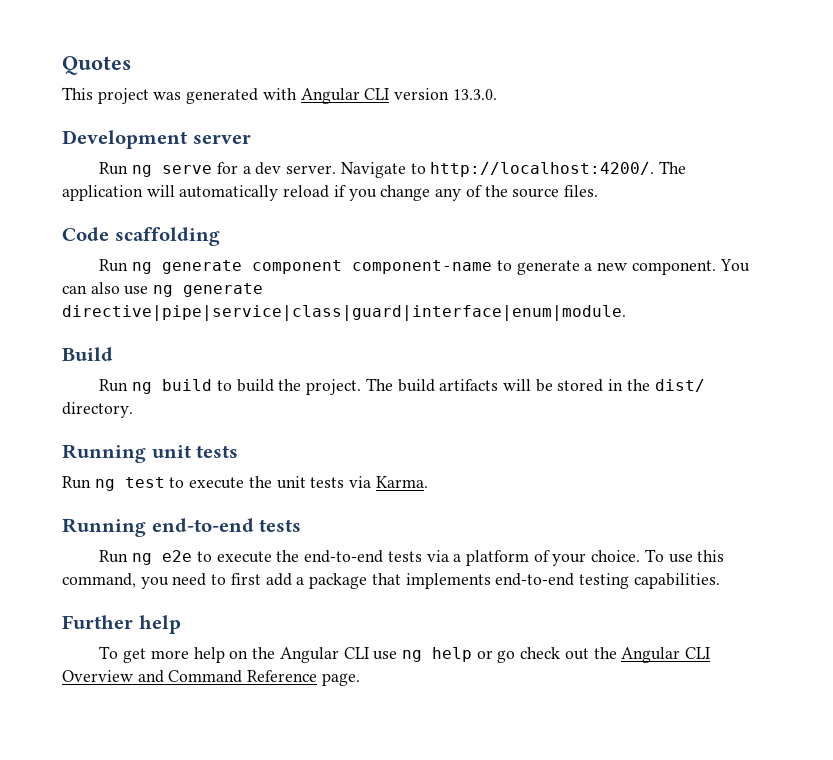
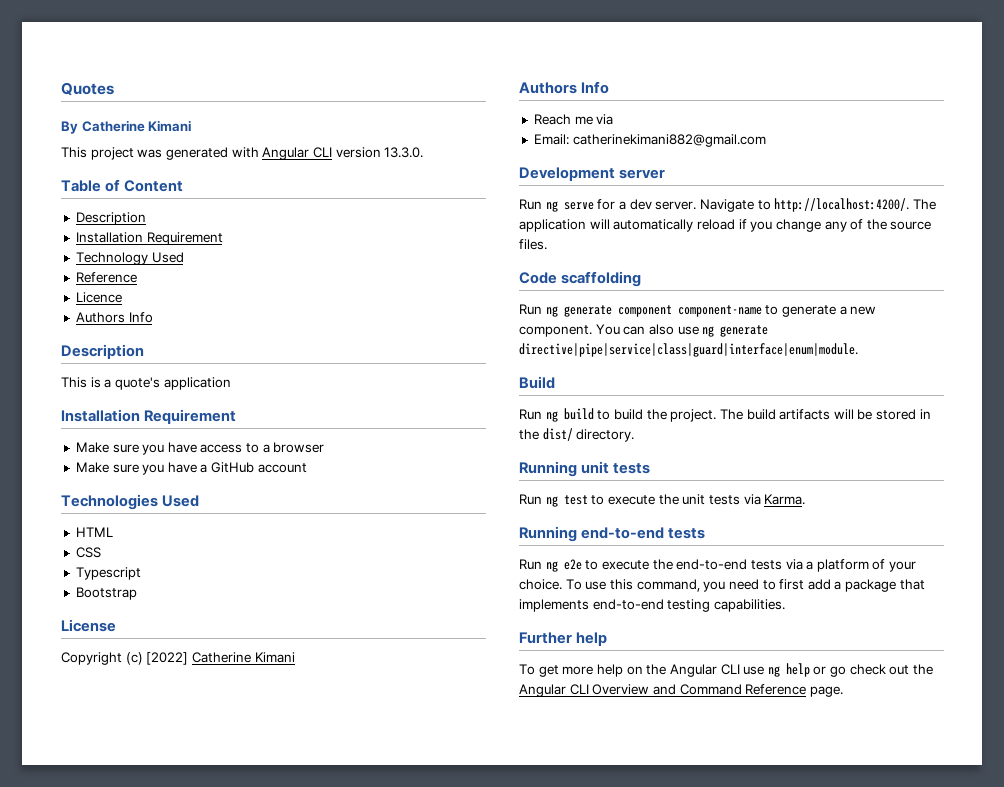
+ By Catherine Kimani
+ Table of Content
+ Description
+ Installation Requirement
+ Technology Used
+ Reference
+ Licence
+ Authors Info
+ Description
+ This is a quote's application
+ Installation Requirement
+ Make sure you have access to a browser
+ Make sure you have a GitHub account
+ Technologies Used
+ HTML
+ CSS
+ Typescript
+ Bootstrap
+ License
+ Copyright (c) [2022] Catherine Kimani
+ Authors Info
+ Reach me via
+ Email: catherinekimani882@gmail.com

